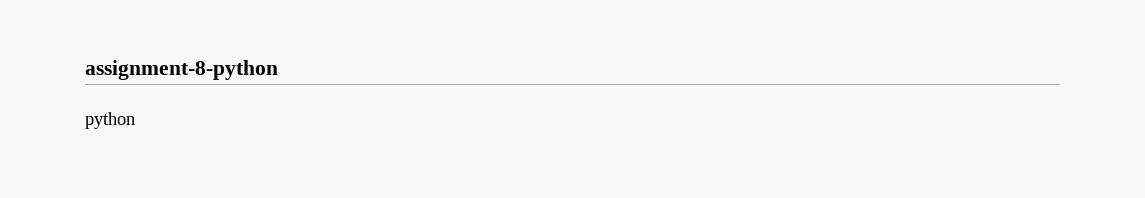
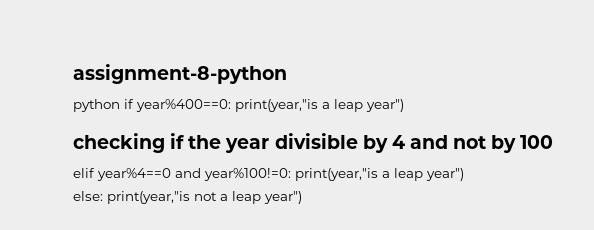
- python
+ python if year%400==0: print(year,"is a leap year")
+ checking if the year divisible by 4 and not by 100
+ elif year%4==0 and year%100!=0: print(year,"is a leap year")
+ else: print(year,"is not a leap year")

